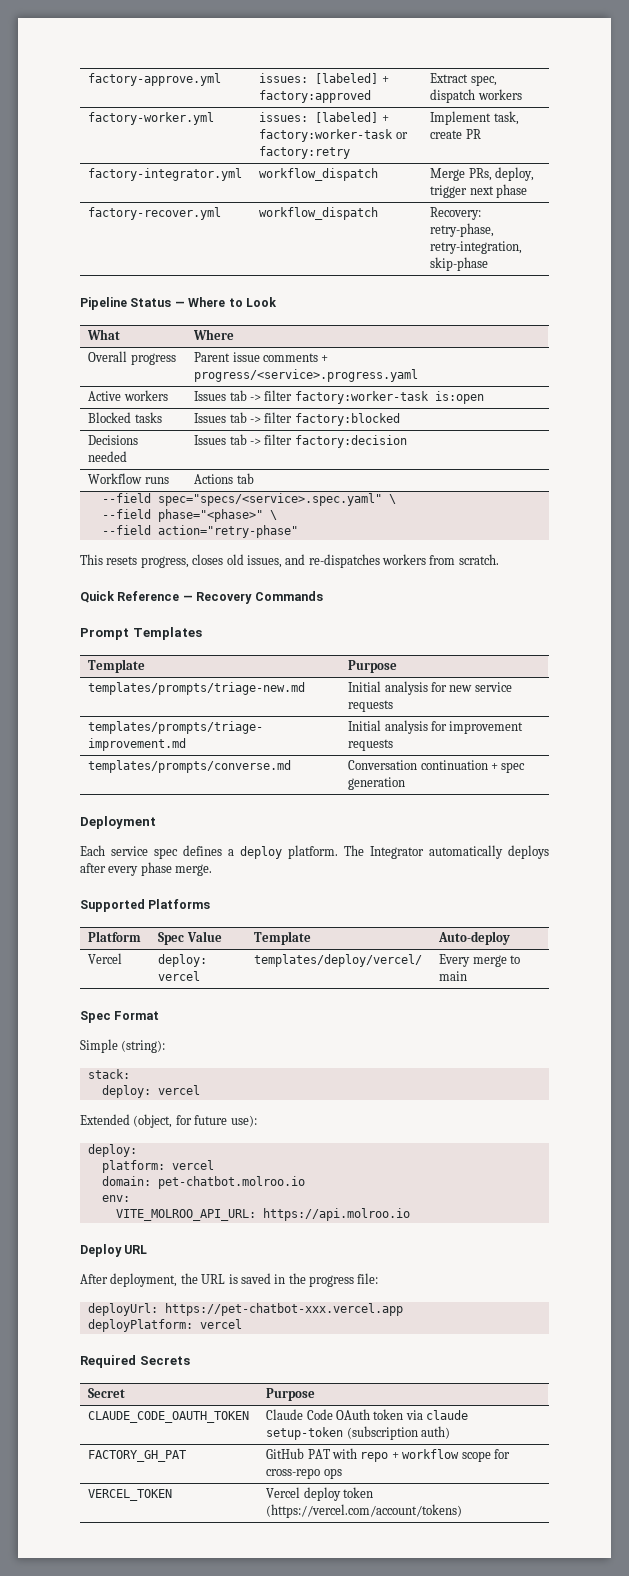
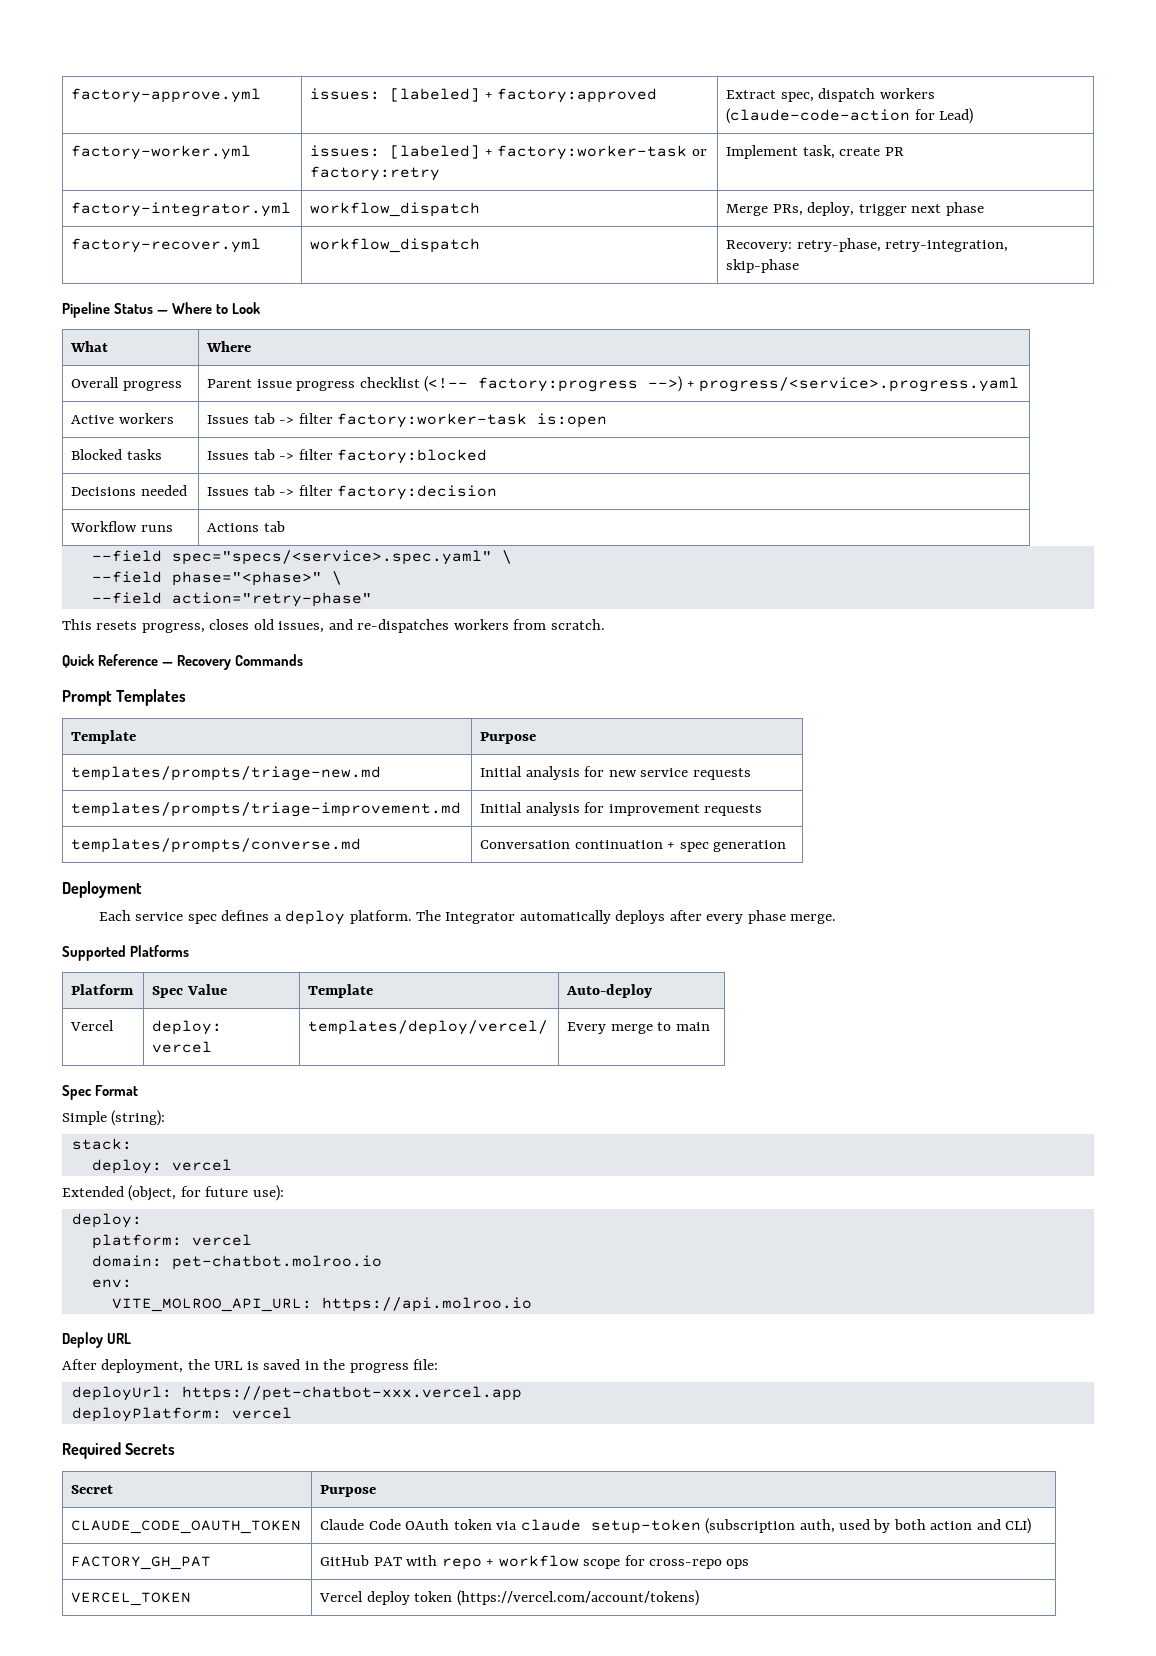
- factory-approve.yml | issues: [labeled] + factory:approved | Extract spec, dispatch workers
+ factory-approve.yml | issues: [labeled] + factory:approved | Extract spec, dispatch workers (claude-code-action for Lead)
- Overall progress | Parent issue comments + progress/<service>.progress.yaml
+ Overall progress | Parent issue progress checklist (<!-- factory:progress -->) + progress/<service>.progress.yaml
- CLAUDE_CODE_OAUTH_TOKEN | Claude Code OAuth token via claude setup-token (subscription auth)
+ CLAUDE_CODE_OAUTH_TOKEN | Claude Code OAuth token via claude setup-token (subscription auth, used by both action and CLI)

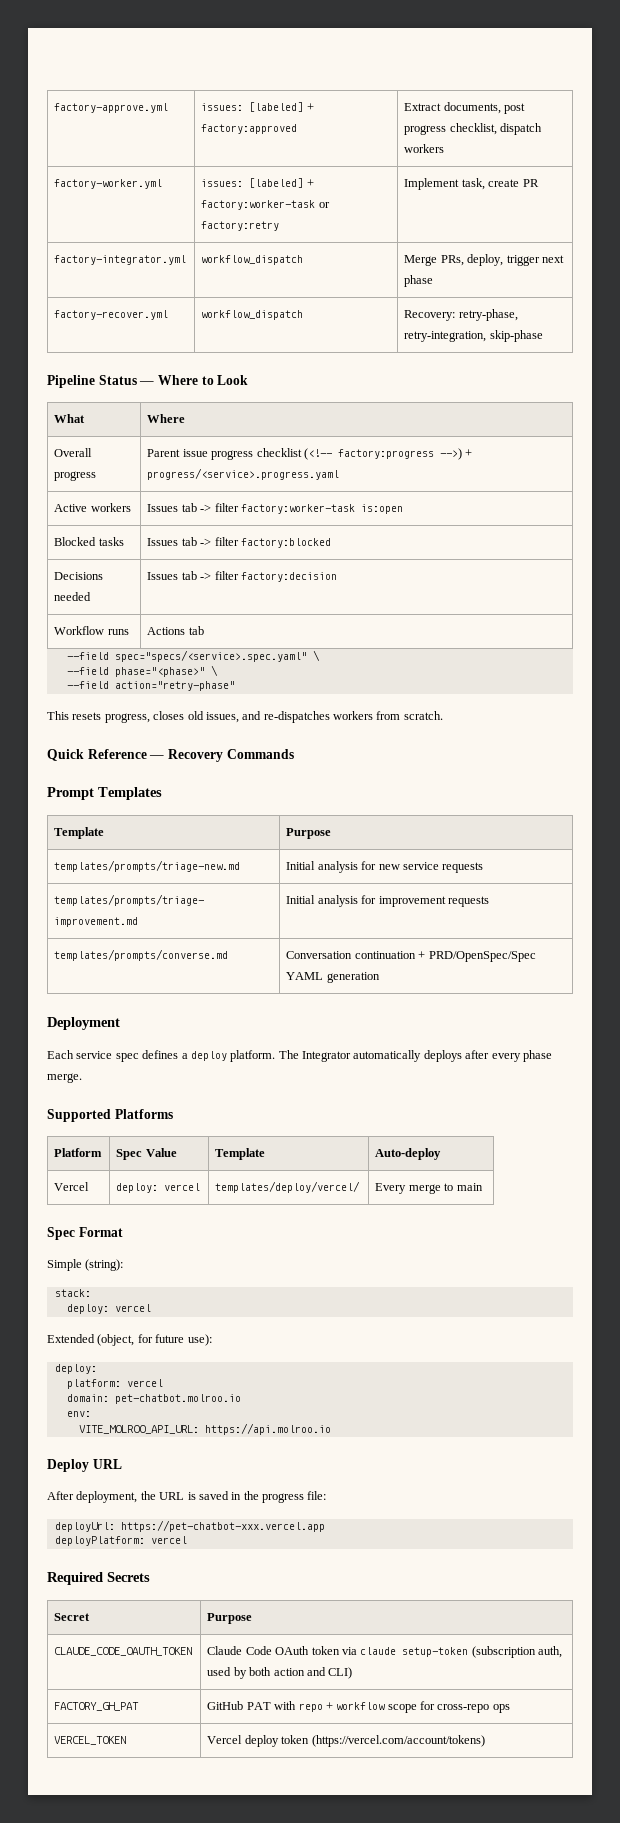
- factory-approve.yml | issues: [labeled] + factory:approved | Extract spec, dispatch workers (claude-code-action for Lead)
+ factory-approve.yml | issues: [labeled] + factory:approved | Extract documents, post progress checklist, dispatch workers
- templates/prompts/converse.md | Conversation continuation + spec generation
+ templates/prompts/converse.md | Conversation continuation + PRD/OpenSpec/Spec YAML generation

